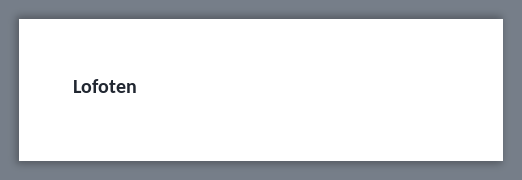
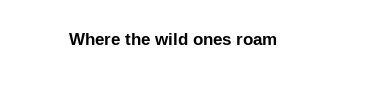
- Lofoten
+ Where the wild ones roam

